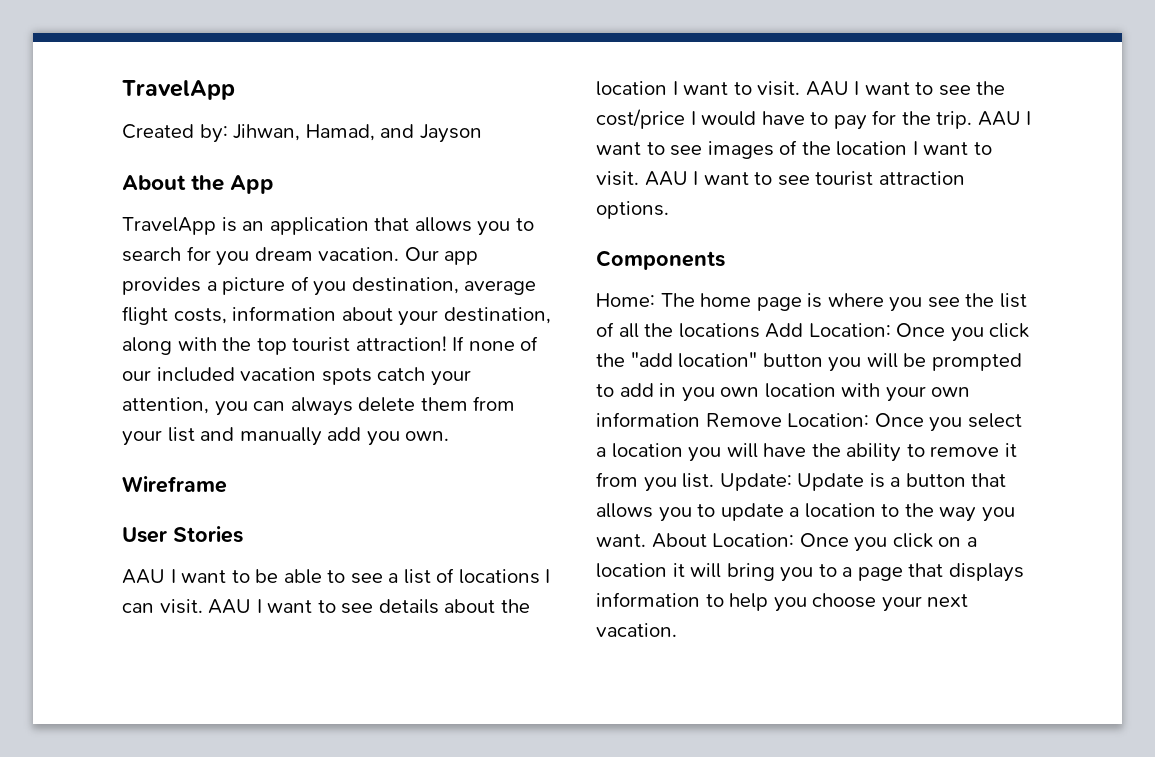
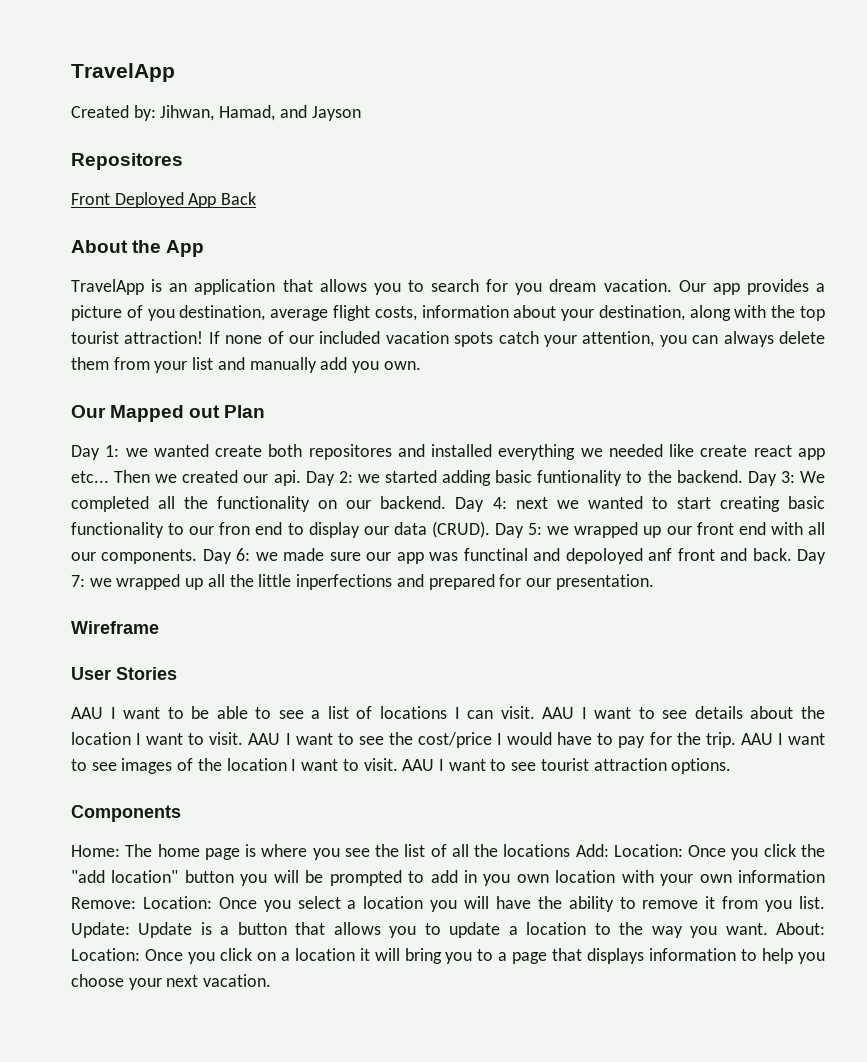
+ Repositores
+ Front Deployed App Back
+ Our Mapped out Plan
+ Day 1: we wanted create both repositores and installed everything we needed like create react app etc... Then we created our api. Day 2: we started adding basic funtionality to the backend. Day 3: We completed all the functionality on our backend. Day 4: next we wanted to start creating basic functionality to our fron end to display our data (CRUD). Day 5: we wrapped up our front end with all our components. Day 6: we made sure our app was functinal and depoloyed anf front and back. Day 7: we wrapped up all the little inperfections and prepared for our presentation.
- Home: The home page is where you see the list of all the locations Add Location: Once you click the "add location" button you will be prompted to add in you own location with your own information Remove Location: Once you select a location you will have the ability to remove it from you list.
+ Home: The home page is where you see the list of all the locations Add: Location: Once you click the "add location" button you will be prompted to add in you own location with your own information Remove: Location: Once you select a location you will have the ability to remove it from you list.
- About Location: Once you click on a location it will bring you to a page that displays information to help you choose your next vacation.
+ About: Location: Once you click on a location it will bring you to a page that displays information to help you choose your next vacation.

